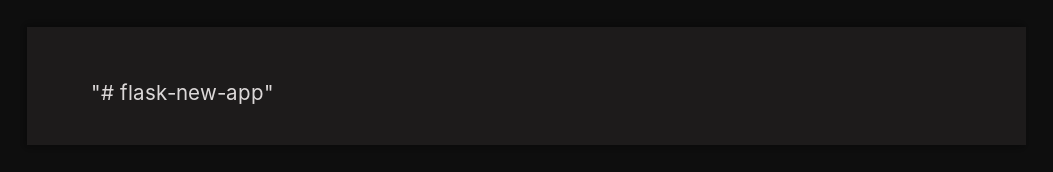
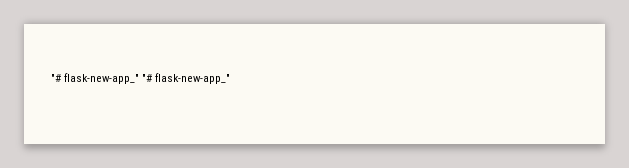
- "# flask-new-app"
+ "# flask-new-app_" "# flask-new-app_"

